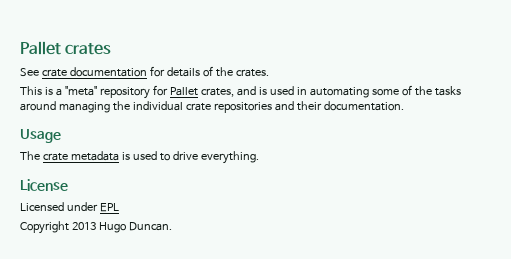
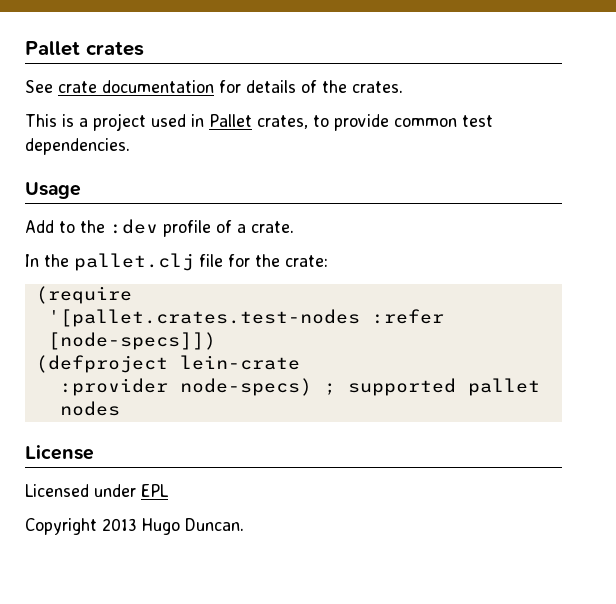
- This is a "meta" repository for Pallet crates, and is used in automating some of the tasks around managing the individual crate repositories and their documentation.
+ This is a project used in Pallet crates, to provide common test dependencies.
  Usage
- The crate metadata is used to drive everything.
+ Add to the :dev profile of a crate.
+ In the pallet.clj file for the crate:
+ (require
+ '[pallet.crates.test-nodes :refer [node-specs]])
+ (defproject lein-crate
+ :provider node-specs) ; supported pallet nodes

